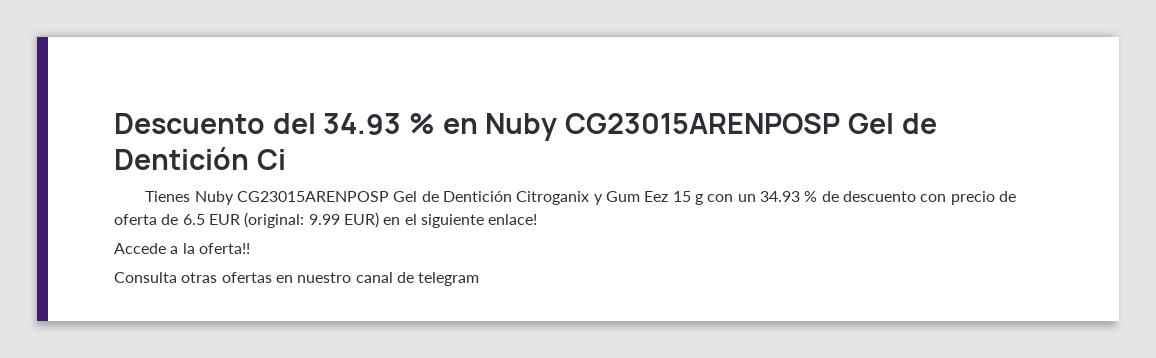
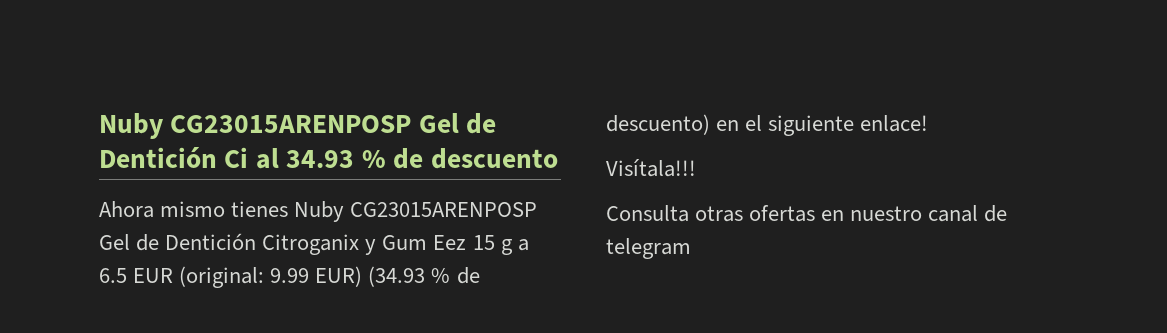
- Descuento del 34.93 % en Nuby CG23015ARENPOSP Gel de Dentición Ci
- Tienes Nuby CG23015ARENPOSP Gel de Dentición Citroganix y Gum Eez 15 g con un 34.93 % de descuento con precio de oferta de 6.5 EUR (original: 9.99 EUR) en el siguiente enlace!
+ Nuby CG23015ARENPOSP Gel de Dentición Ci al 34.93 % de descuento
+ Ahora mismo tienes Nuby CG23015ARENPOSP Gel de Dentición Citroganix y Gum Eez 15 g a 6.5 EUR (original: 9.99 EUR) (34.93 % de descuento) en el siguiente enlace!
- Accede a la oferta!!
+ Visítala!!!

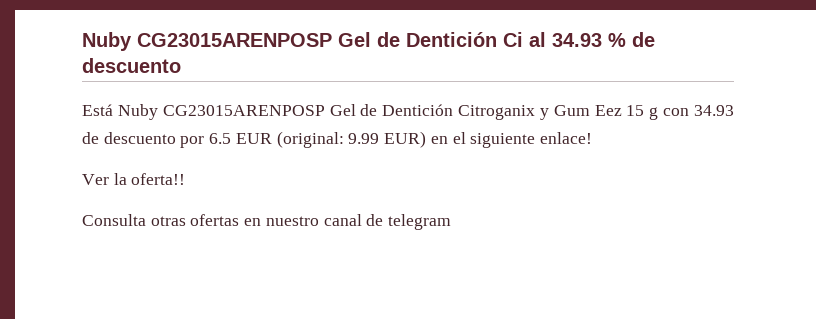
- Ahora mismo tienes Nuby CG23015ARENPOSP Gel de Dentición Citroganix y Gum Eez 15 g a 6.5 EUR (original: 9.99 EUR) (34.93 % de descuento) en el siguiente enlace!
+ Está Nuby CG23015ARENPOSP Gel de Dentición Citroganix y Gum Eez 15 g con 34.93 de descuento por 6.5 EUR (original: 9.99 EUR) en el siguiente enlace!
- Visítala!!!
+ Ver la oferta!!

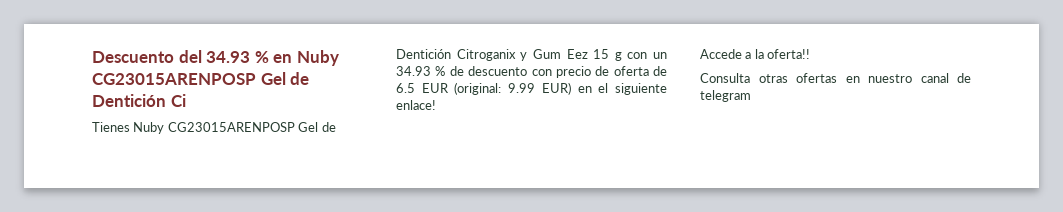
- Nuby CG23015ARENPOSP Gel de Dentición Ci al 34.93 % de descuento
- Está Nuby CG23015ARENPOSP Gel de Dentición Citroganix y Gum Eez 15 g con 34.93 de descuento por 6.5 EUR (original: 9.99 EUR) en el siguiente enlace!
+ Descuento del 34.93 % en Nuby CG23015ARENPOSP Gel de Dentición Ci
+ Tienes Nuby CG23015ARENPOSP Gel de Dentición Citroganix y Gum Eez 15 g con un 34.93 % de descuento con precio de oferta de 6.5 EUR (original: 9.99 EUR) en el siguiente enlace!
- Ver la oferta!!
+ Accede a la oferta!!

